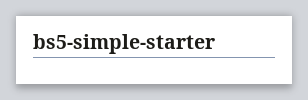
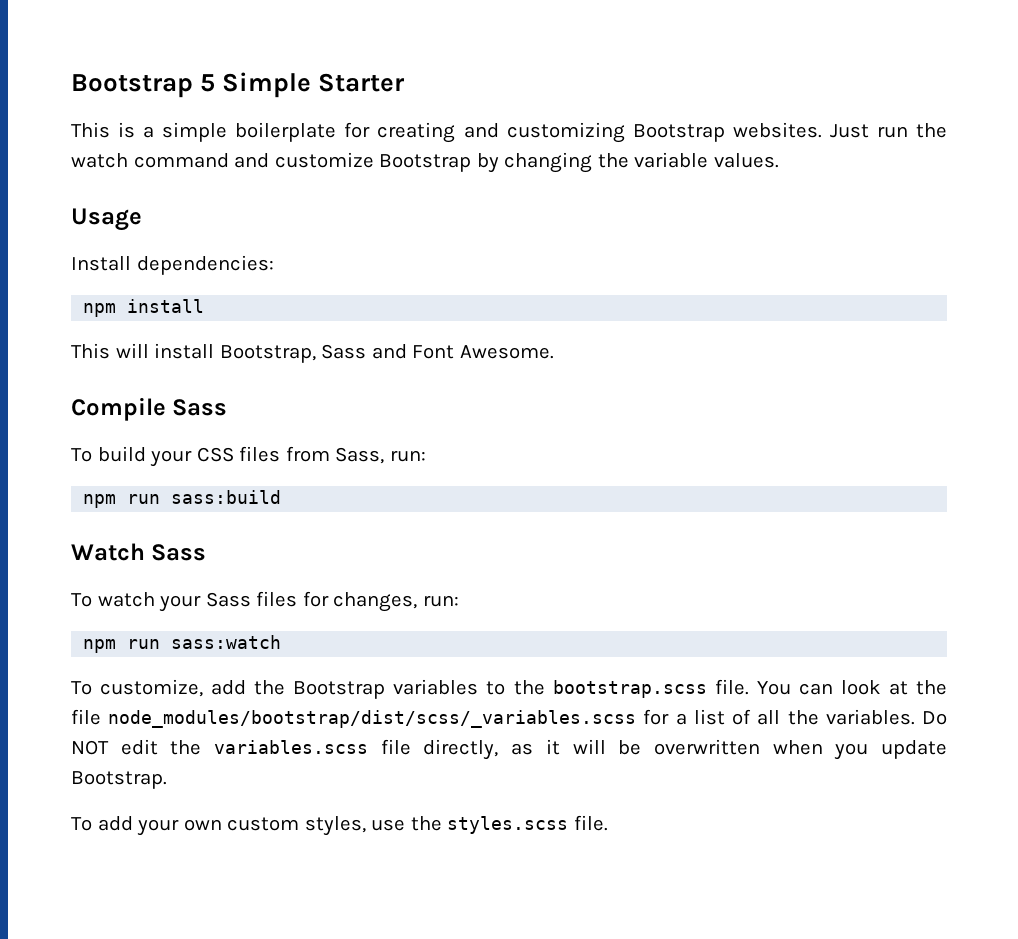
- bs5-simple-starter
+ Bootstrap 5 Simple Starter
+ This is a simple boilerplate for creating and customizing Bootstrap websites. Just run the watch command and customize Bootstrap by changing the variable values.
+ Usage
+ Install dependencies:
+ npm install
+ This will install Bootstrap, Sass and Font Awesome.
+ Compile Sass
+ To build your CSS files from Sass, run:
+ npm run sass:build
+ Watch Sass
+ To watch your Sass files for changes, run:
+ npm run sass:watch
+ To customize, add the Bootstrap variables to the bootstrap.scss file. You can look at the file node_modules/bootstrap/dist/scss/_variables.scss for a list of all the variables. Do NOT edit the variables.scss file directly, as it will be overwritten when you update Bootstrap.
+ To add your own custom styles, use the styles.scss file.

